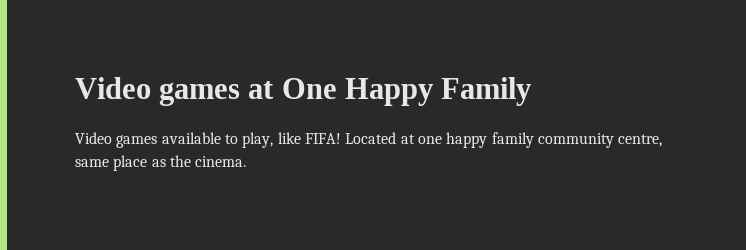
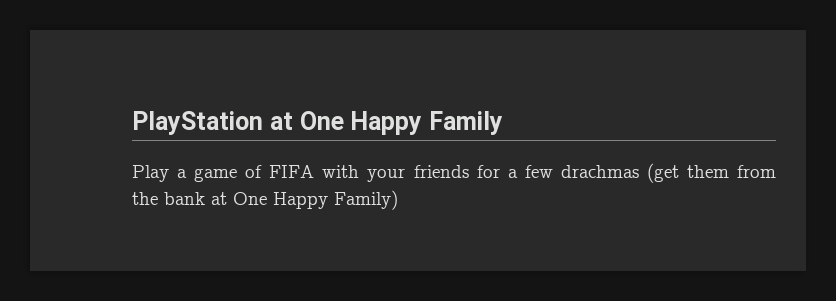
- Video games at One Happy Family
+ PlayStation at One Happy Family
- Video games available to play, like FIFA! Located at one happy family community centre, same place as the cinema.
+ Play a game of FIFA with your friends for a few drachmas (get them from the bank at One Happy Family)

